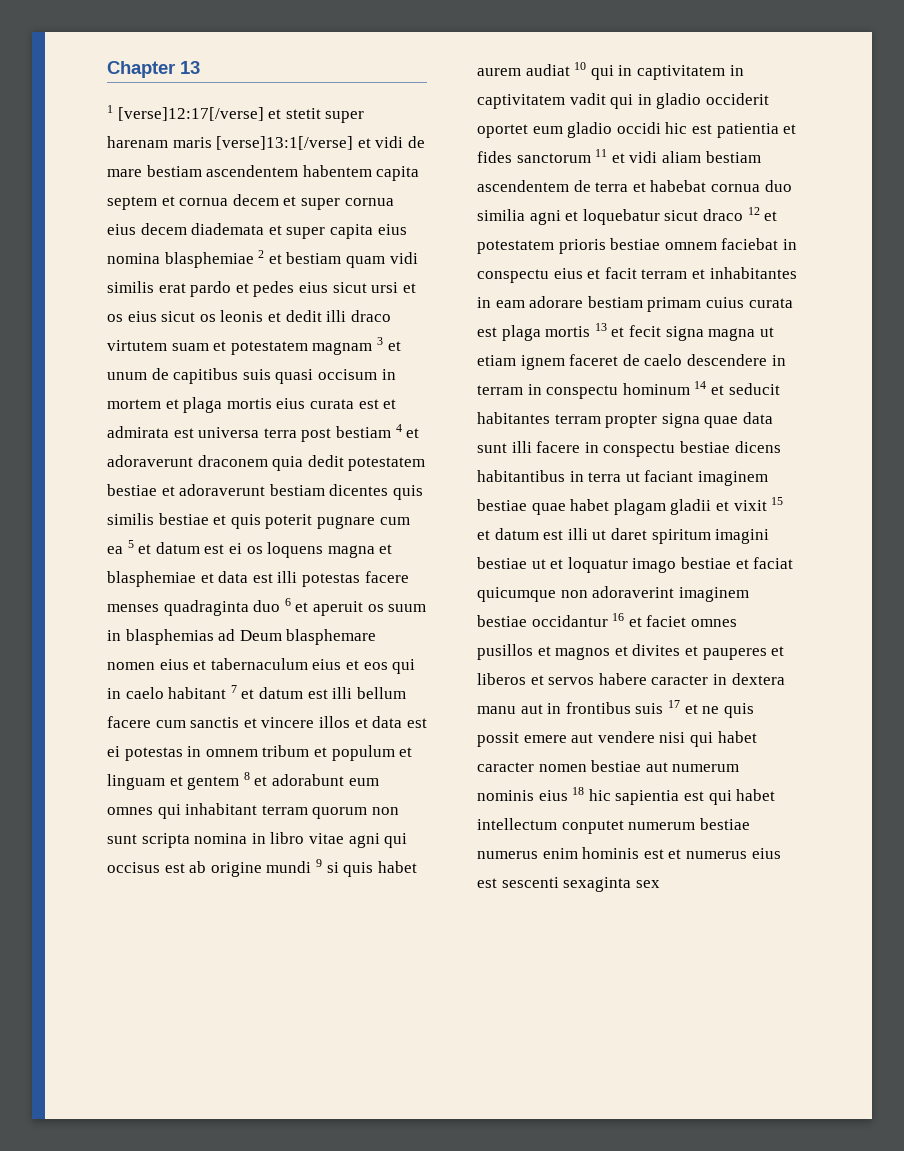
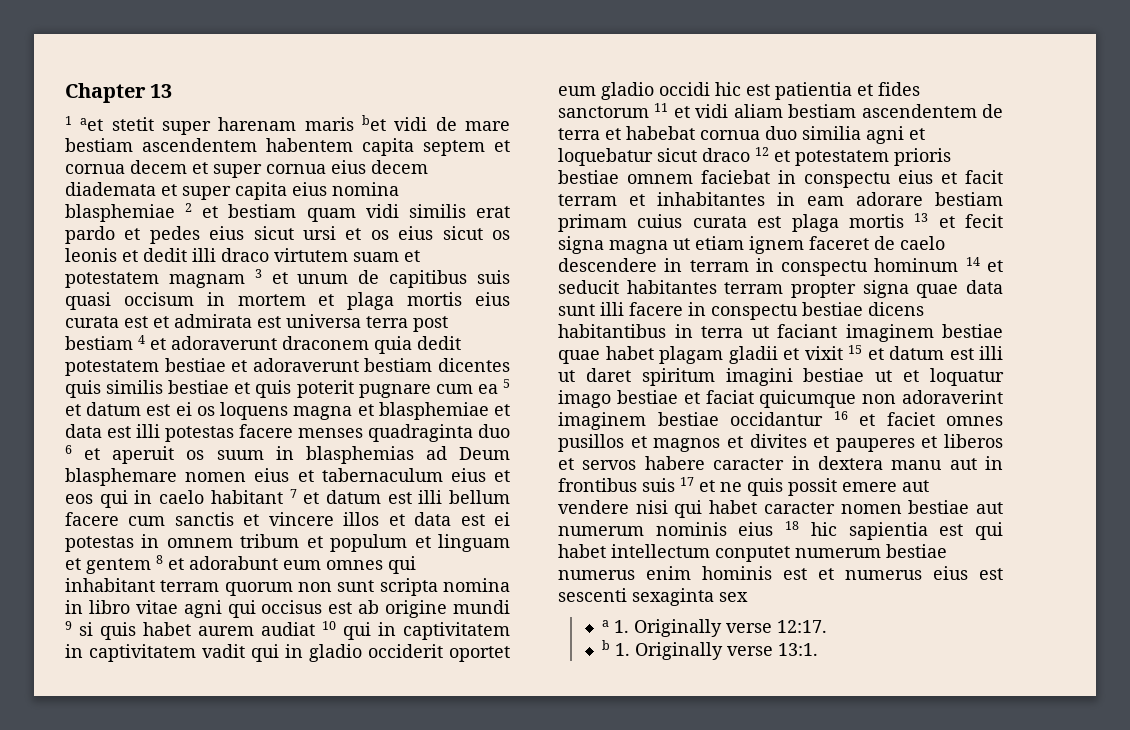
- 1 [verse]12:17[/verse] et stetit super harenam maris [verse]13:1[/verse] et vidi de mare bestiam ascendentem habentem capita septem et cornua decem et super cornua eius decem diademata et super capita eius nomina blasphemiae 2 et bestiam quam vidi similis erat pardo et pedes eius sicut ursi et os eius sicut os leonis et dedit illi draco virtutem suam et potestatem magnam 3 et unum de capitibus suis quasi occisum in mortem et plaga mortis eius curata est et admirata est universa terra post bestiam 4 et adoraverunt draconem quia dedit potestatem bestiae et adoraverunt bestiam dicentes quis similis bestiae et quis poterit pugnare cum ea 5 et datum est ei os loquens magna et blasphemiae et data est illi potestas facere menses quadraginta duo 6 et aperuit os suum in blasphemias ad Deum blasphemare nomen eius et tabernaculum eius et eos qui in caelo habitant 7 et datum est illi bellum facere cum sanctis et vincere illos et data est ei potestas in omnem tribum et populum et linguam et gentem 8 et adorabunt eum omnes qui inhabitant terram quorum non sunt scripta nomina in libro vitae agni qui occisus est ab origine mundi 9 si quis habet aurem audiat 10 qui in captivitatem in captivitatem vadit qui in gladio occiderit oportet eum gladio occidi hic est patientia et fides sanctorum 11 et vidi aliam bestiam ascendentem de terra et habebat cornua duo similia agni et loquebatur sicut draco 12 et potestatem prioris bestiae omnem faciebat in conspectu eius et facit terram et inhabitantes in eam adorare bestiam primam cuius curata est plaga mortis 13 et fecit signa magna ut etiam ignem faceret de caelo descendere in terram in conspectu hominum 14 et seducit habitantes terram propter signa quae data sunt illi facere in conspectu bestiae dicens habitantibus in terra ut faciant imaginem bestiae quae habet plagam gladii et vixit 15 et datum est illi ut daret spiritum imagini bestiae ut et loquatur imago bestiae et faciat quicumque non adoraverint imaginem bestiae occidantur 16 et faciet omnes pusillos et magnos et divites et pauperes et liberos et servos habere caracter in dextera manu aut in frontibus suis 17 et ne quis possit emere aut vendere nisi qui habet caracter nomen bestiae aut numerum nominis eius 18 hic sapientia est qui habet intellectum conputet numerum bestiae numerus enim hominis est et numerus eius est sescenti sexaginta sex
+ 1 aet stetit super harenam maris bet vidi de mare bestiam ascendentem habentem capita septem et cornua decem et super cornua eius decem diademata et super capita eius nomina blasphemiae 2 et bestiam quam vidi similis erat pardo et pedes eius sicut ursi et os eius sicut os leonis et dedit illi draco virtutem suam et potestatem magnam 3 et unum de capitibus suis quasi occisum in mortem et plaga mortis eius curata est et admirata est universa terra post bestiam 4 et adoraverunt draconem quia dedit potestatem bestiae et adoraverunt bestiam dicentes quis similis bestiae et quis poterit pugnare cum ea 5 et datum est ei os loquens magna et blasphemiae et data est illi potestas facere menses quadraginta duo 6 et aperuit os suum in blasphemias ad Deum blasphemare nomen eius et tabernaculum eius et eos qui in caelo habitant 7 et datum est illi bellum facere cum sanctis et vincere illos et data est ei potestas in omnem tribum et populum et linguam et gentem 8 et adorabunt eum omnes qui inhabitant terram quorum non sunt scripta nomina in libro vitae agni qui occisus est ab origine mundi 9 si quis habet aurem audiat 10 qui in captivitatem in captivitatem vadit qui in gladio occiderit oportet eum gladio occidi hic est patientia et fides sanctorum 11 et vidi aliam bestiam ascendentem de terra et habebat cornua duo similia agni et loquebatur sicut draco 12 et potestatem prioris bestiae omnem faciebat in conspectu eius et facit terram et inhabitantes in eam adorare bestiam primam cuius curata est plaga mortis 13 et fecit signa magna ut etiam ignem faceret de caelo descendere in terram in conspectu hominum 14 et seducit habitantes terram propter signa quae data sunt illi facere in conspectu bestiae dicens habitantibus in terra ut faciant imaginem bestiae quae habet plagam gladii et vixit 15 et datum est illi ut daret spiritum imagini bestiae ut et loquatur imago bestiae et faciat quicumque non adoraverint imaginem bestiae occidantur 16 et faciet omnes pusillos et magnos et divites et pauperes et liberos et servos habere caracter in dextera manu aut in frontibus suis 17 et ne quis possit emere aut vendere nisi qui habet caracter nomen bestiae aut numerum nominis eius 18 hic sapientia est qui habet intellectum conputet numerum bestiae numerus enim hominis est et numerus eius est sescenti sexaginta sex
+ a 1. Originally verse 12:17.
+ b 1. Originally verse 13:1.

